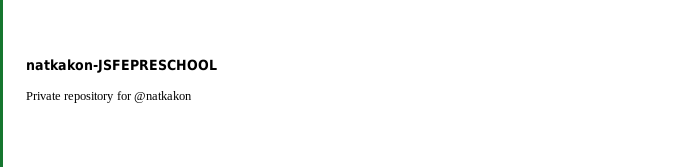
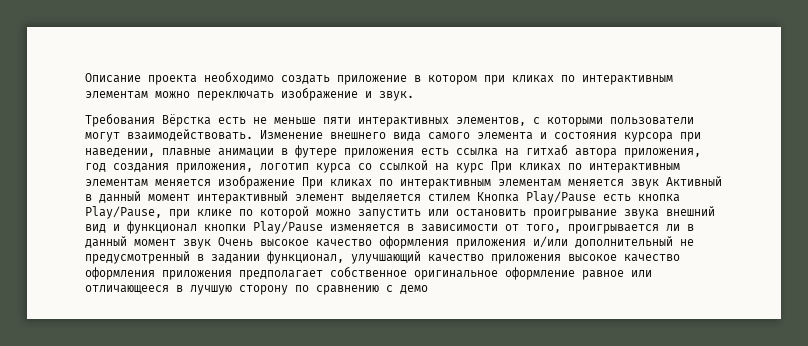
- natkakon-JSFEPRESCHOOL
- Private repository for @natkakon
+ Описание проекта необходимо создать приложение в котором при кликах по интерактивным элементам можно переключать изображение и звук.
+ Требования Вёрстка есть не меньше пяти интерактивных элементов, с которыми пользователи могут взаимодействовать. Изменение внешнего вида самого элемента и состояния курсора при наведении, плавные анимации в футере приложения есть ссылка на гитхаб автора приложения, год создания приложения, логотип курса со ссылкой на курс При кликах по интерактивным элементам меняется изображение При кликах по интерактивным элементам меняется звук Активный в данный момент интерактивный элемент выделяется стилем Кнопка Play/Pause есть кнопка Play/Pause, при клике по которой можно запустить или остановить проигрывание звука внешний вид и функционал кнопки Play/Pause изменяется в зависимости от того, проигрывается ли в данный момент звук Очень высокое качество оформления приложения и/или дополнительный не предусмотренный в задании функционал, улучшающий качество приложения высокое качество оформления приложения предполагает собственное оригинальное оформление равное или отличающееся в лучшую сторону по сравнению с демо

